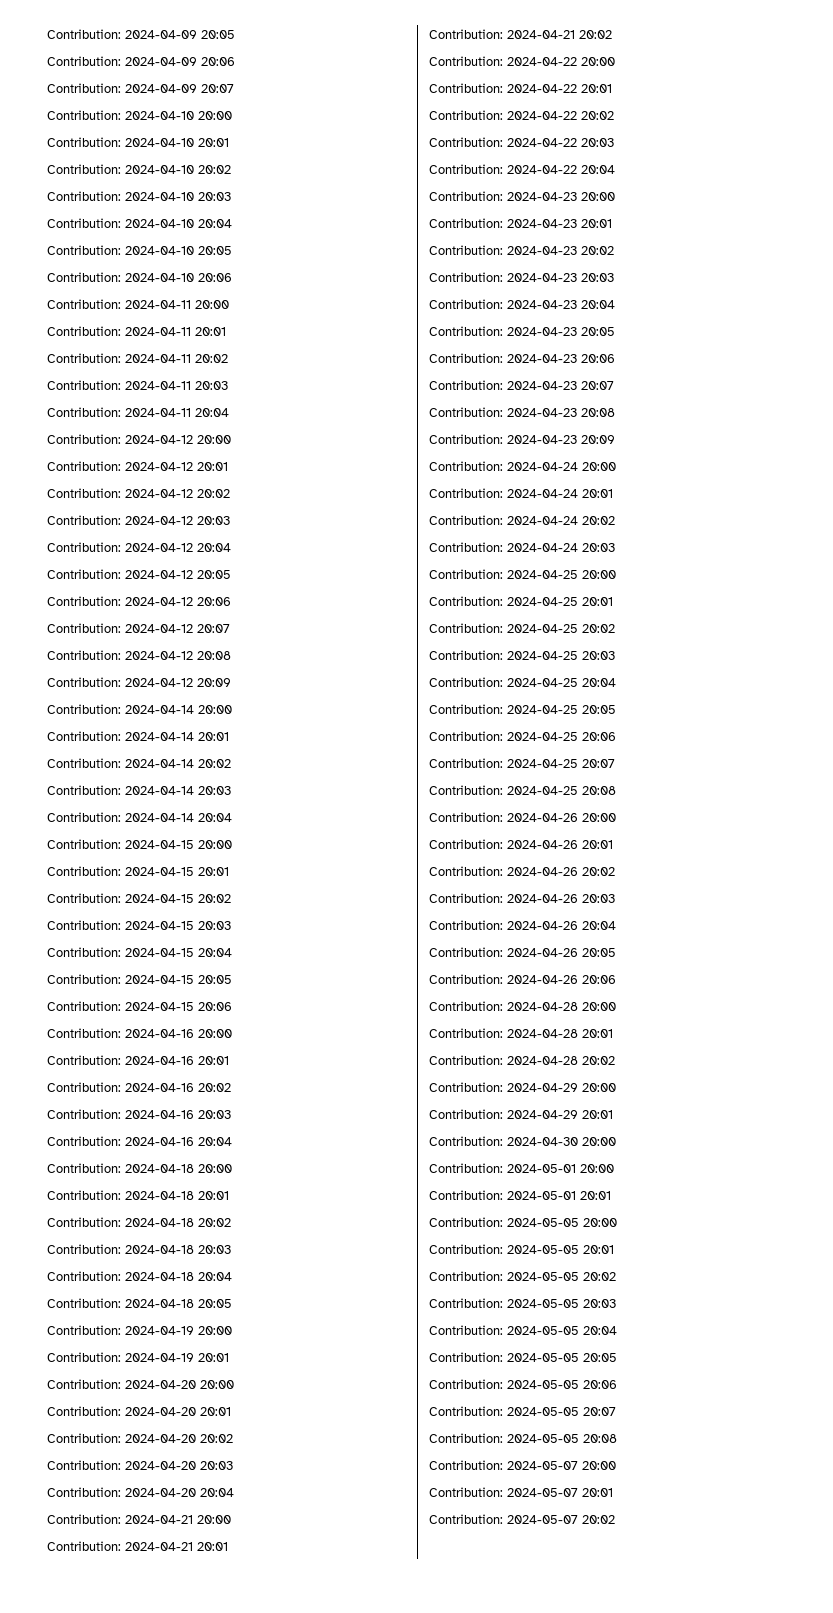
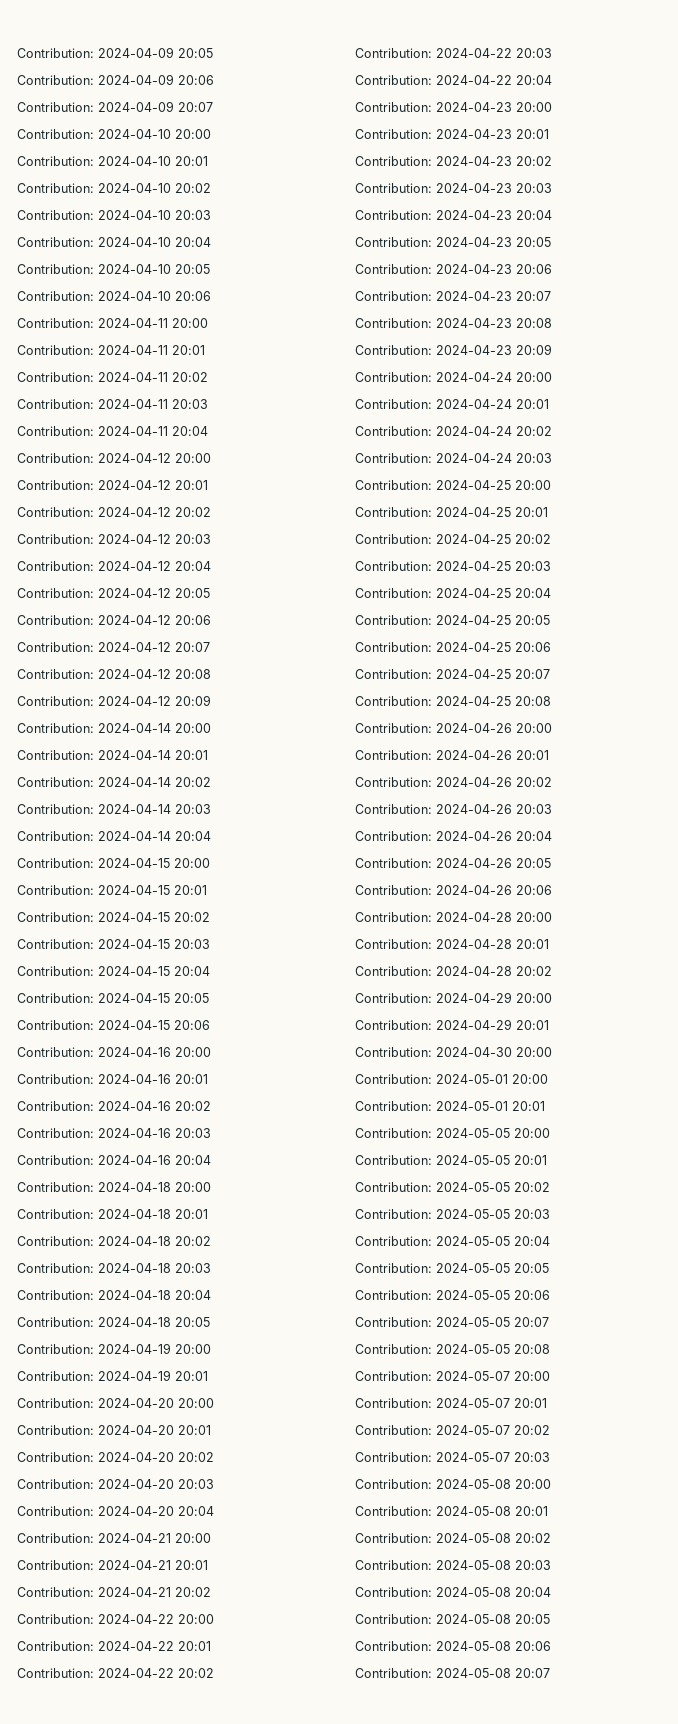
+ Contribution: 2024-05-07 20:03
+ Contribution: 2024-05-08 20:00
+ Contribution: 2024-05-08 20:01
+ Contribution: 2024-05-08 20:02
+ Contribution: 2024-05-08 20:03
+ Contribution: 2024-05-08 20:04
+ Contribution: 2024-05-08 20:05
+ Contribution: 2024-05-08 20:06
+ Contribution: 2024-05-08 20:07

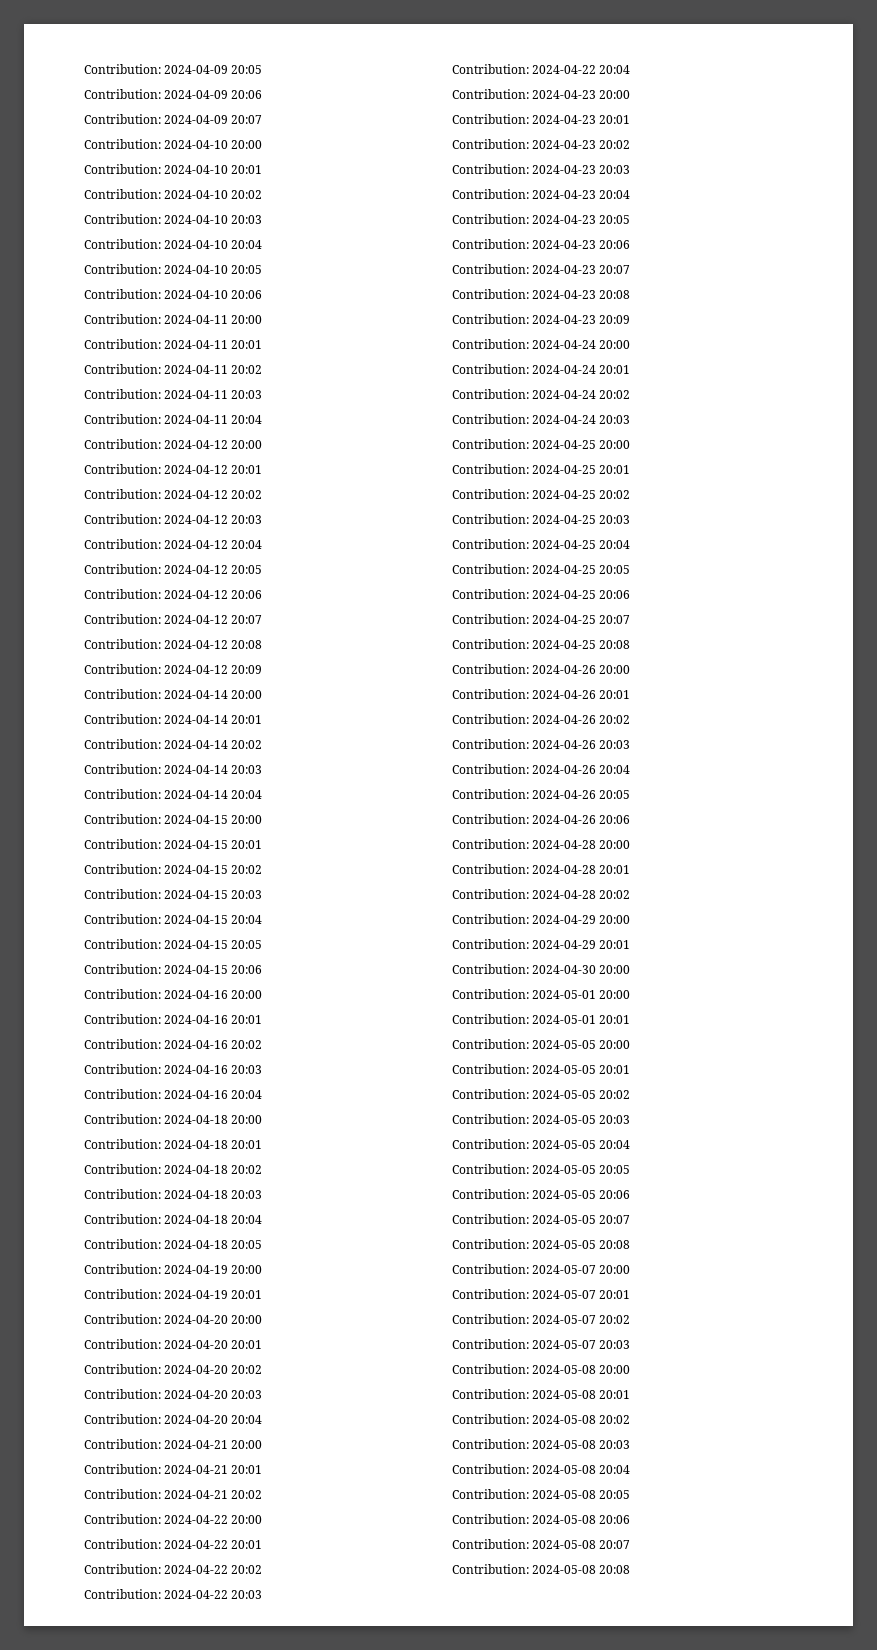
+ Contribution: 2024-05-08 20:08

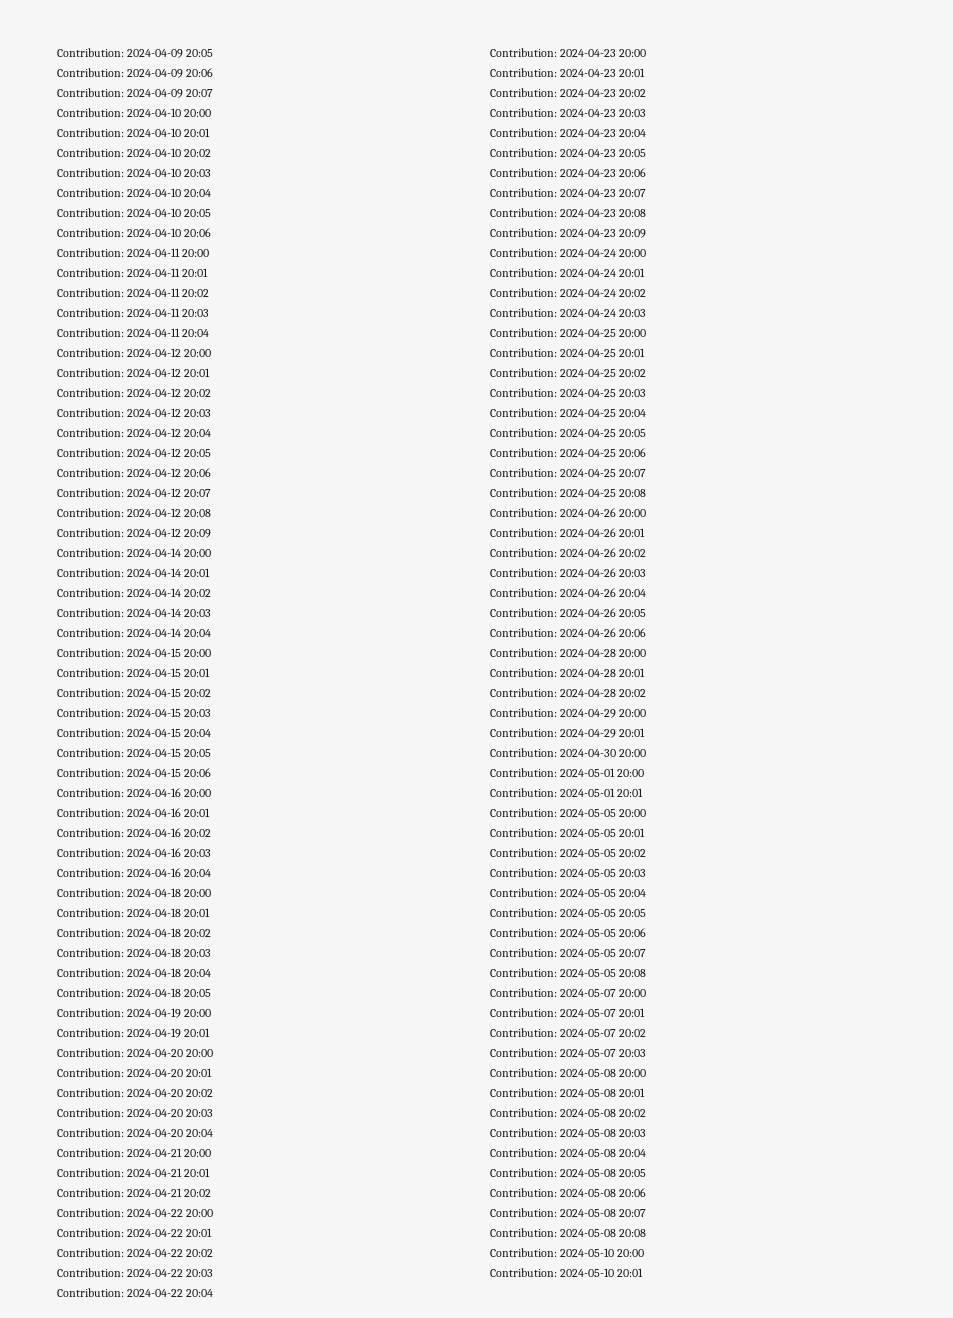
+ Contribution: 2024-05-10 20:00
+ Contribution: 2024-05-10 20:01

